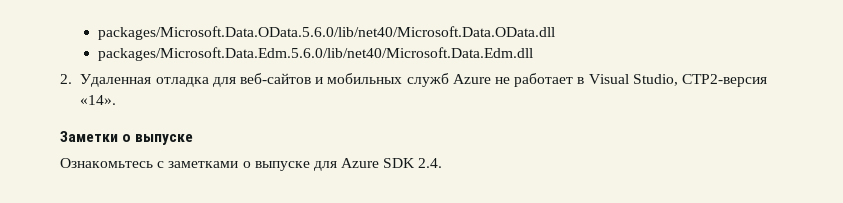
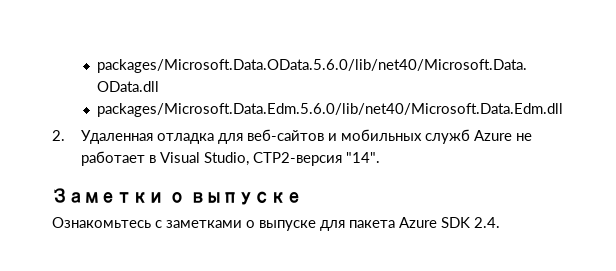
- 2. Удаленная отладка для веб-сайтов и мобильных служб Azure не работает в Visual Studio, CTP2-версия «14».
+ 2. Удаленная отладка для веб-сайтов и мобильных служб Azure не работает в Visual Studio, CTP2-версия "14".
- Ознакомьтесь с заметками о выпуске для Azure SDK 2.4.
+ Ознакомьтесь с заметками о выпуске для пакета Azure SDK 2.4.

